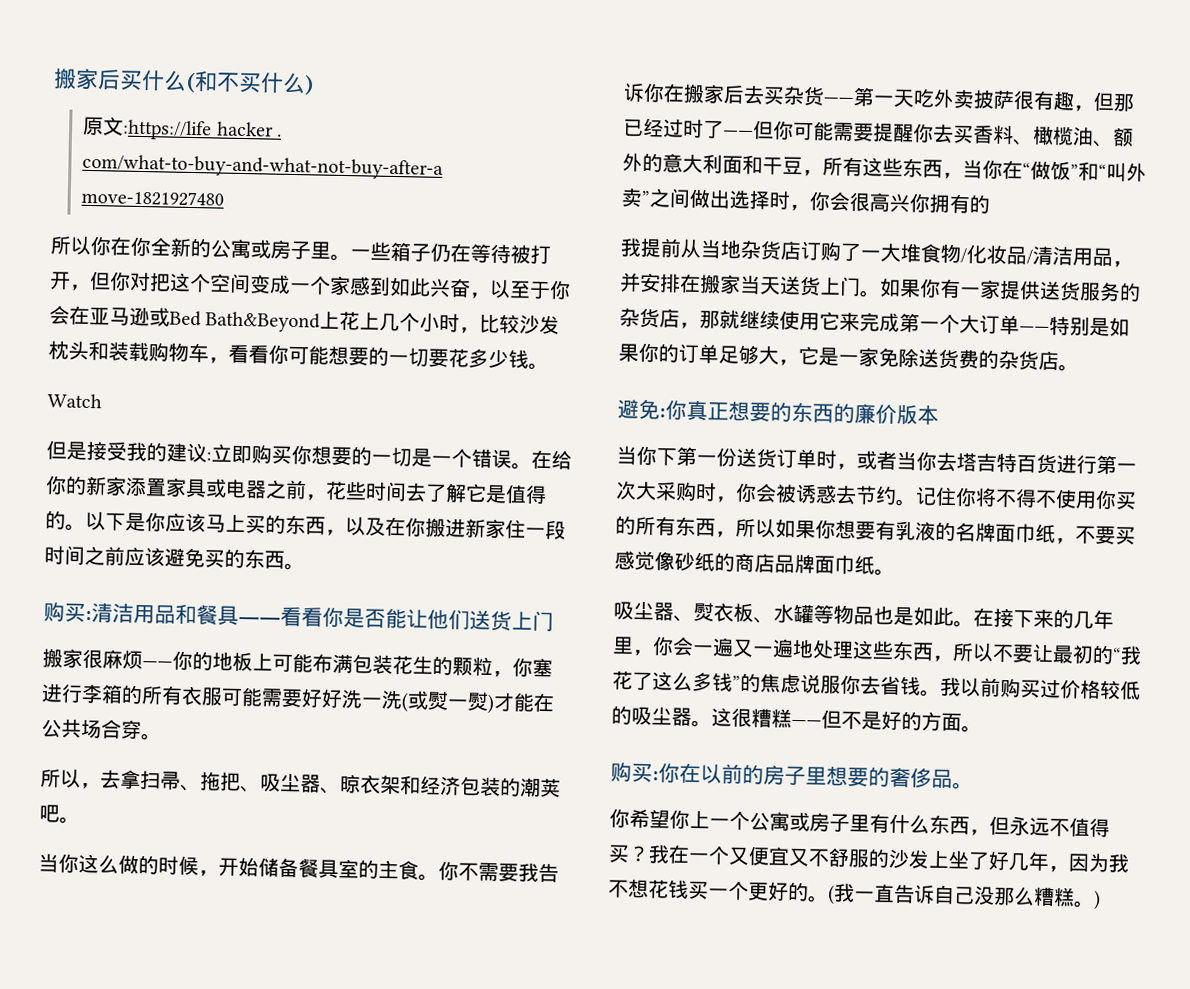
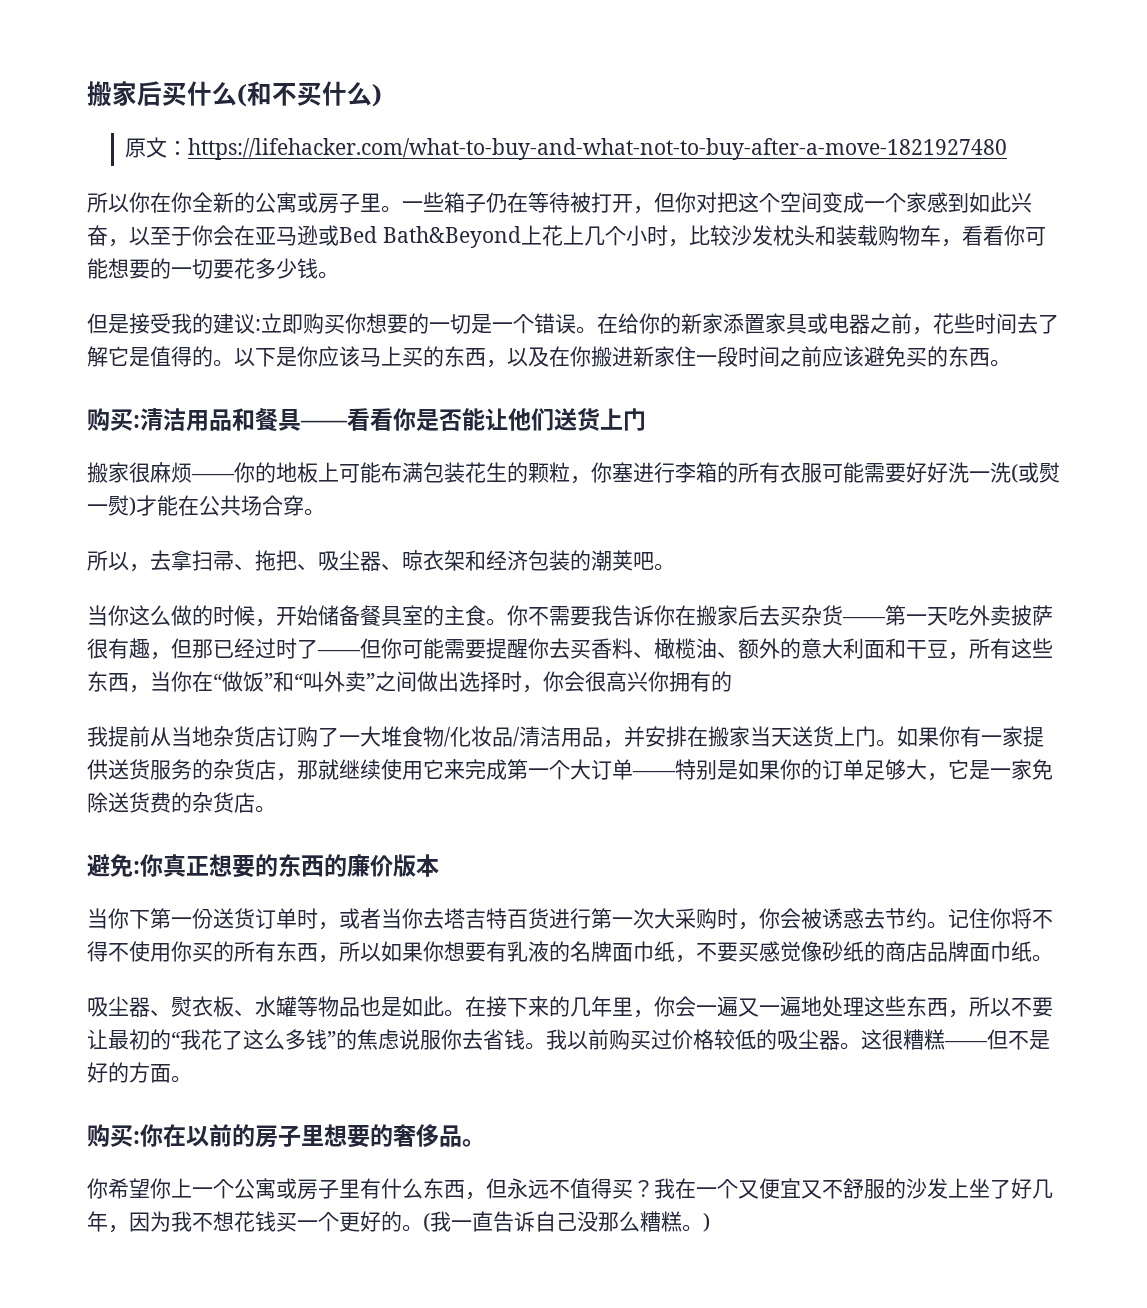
- 原文:https://life hacker . com/what-to-buy-and-what-not-buy-after-a move-1821927480
+ 原文：https://lifehacker.com/what-to-buy-and-what-not-to-buy-after-a-move-1821927480
- Watch

